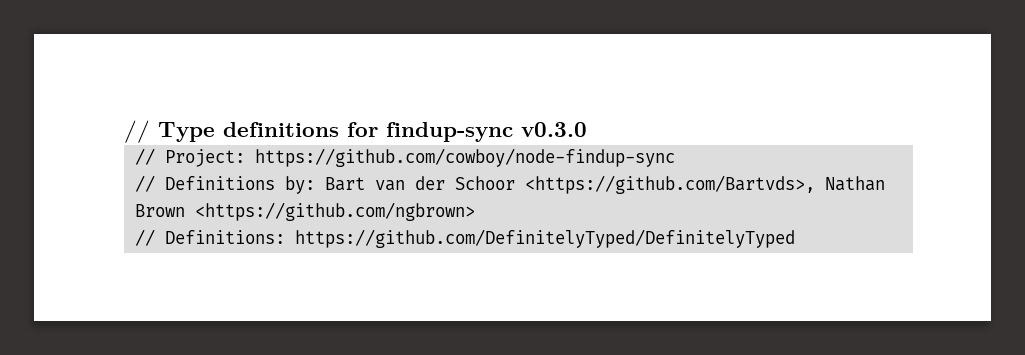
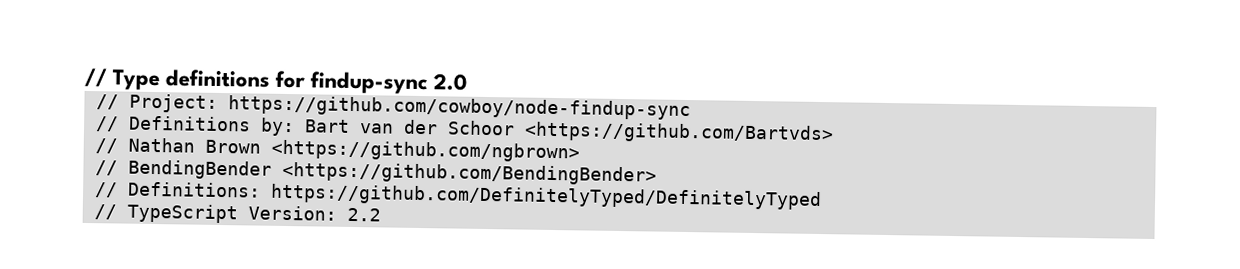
- // Type definitions for findup-sync v0.3.0
+ // Type definitions for findup-sync 2.0
- // Definitions by: Bart van der Schoor <https://github.com/Bartvds>, Nathan Brown <https://github.com/ngbrown>
+ // Definitions by: Bart van der Schoor <https://github.com/Bartvds>
+ // Nathan Brown <https://github.com/ngbrown>
+ // BendingBender <https://github.com/BendingBender>
+ // TypeScript Version: 2.2

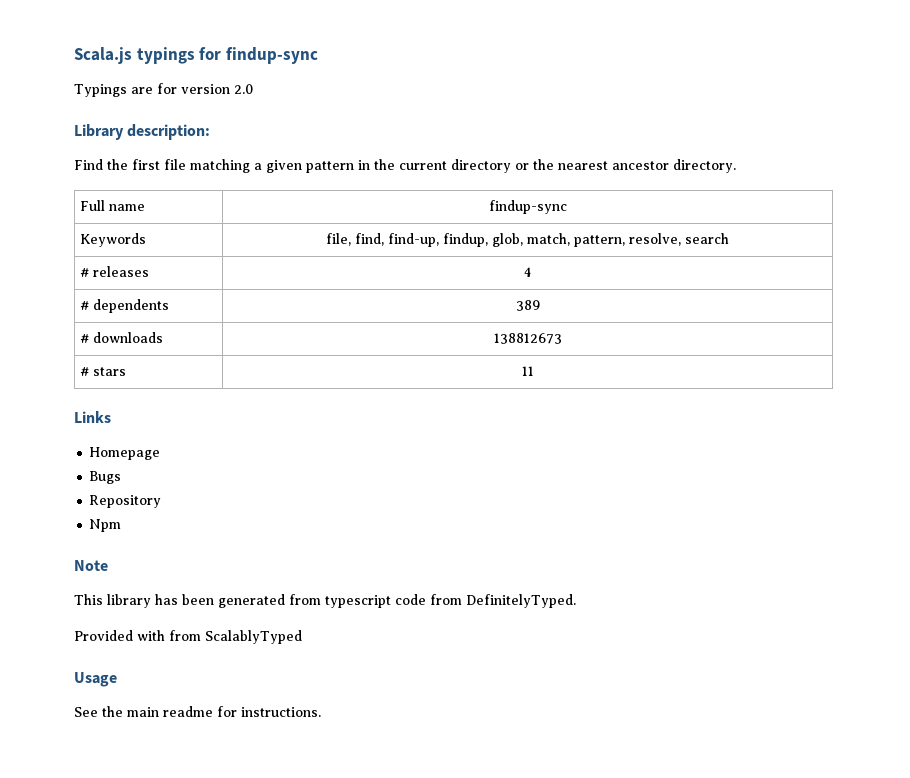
- // Type definitions for findup-sync 2.0
- // Project: https://github.com/cowboy/node-findup-sync
- // Definitions by: Bart van der Schoor <https://github.com/Bartvds>
- // Nathan Brown <https://github.com/ngbrown>
- // BendingBender <https://github.com/BendingBender>
- // Definitions: https://github.com/DefinitelyTyped/DefinitelyTyped
- // TypeScript Version: 2.2
+ Scala.js typings for findup-sync
+ Typings are for version 2.0
+ Library description:
+ Find the first file matching a given pattern in the current directory or the nearest ancestor directory.
+ Full name | findup-sync
+ Keywords | file, find, find-up, findup, glob, match, pattern, resolve, search
+ # releases | 4
+ # dependents | 389
+ # downloads | 138812673
+ # stars | 11
+ Links
+ Homepage
+ Bugs
+ Repository
+ Npm
+ Note
+ This library has been generated from typescript code from DefinitelyTyped.
+ Provided with from ScalablyTyped
+ Usage
+ See the main readme for instructions.

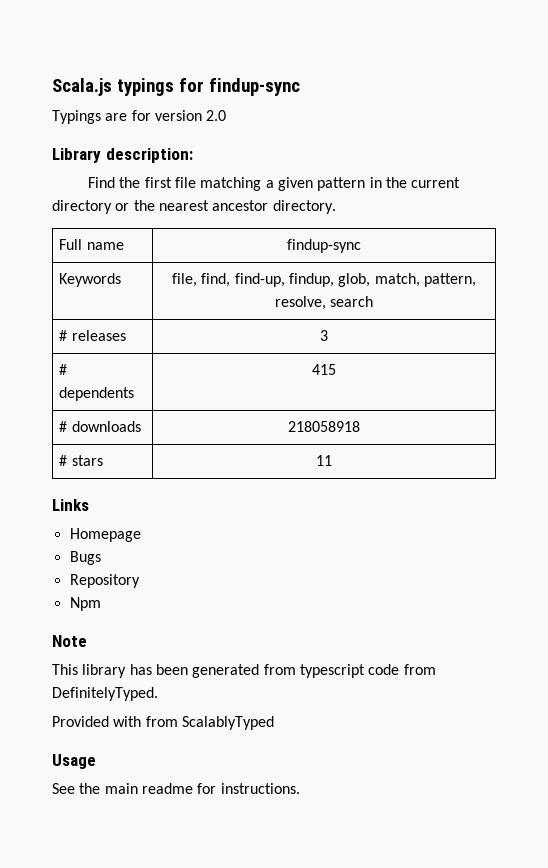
- # releases | 4
+ # releases | 3
- # dependents | 389
+ # dependents | 415
- # downloads | 138812673
+ # downloads | 218058918

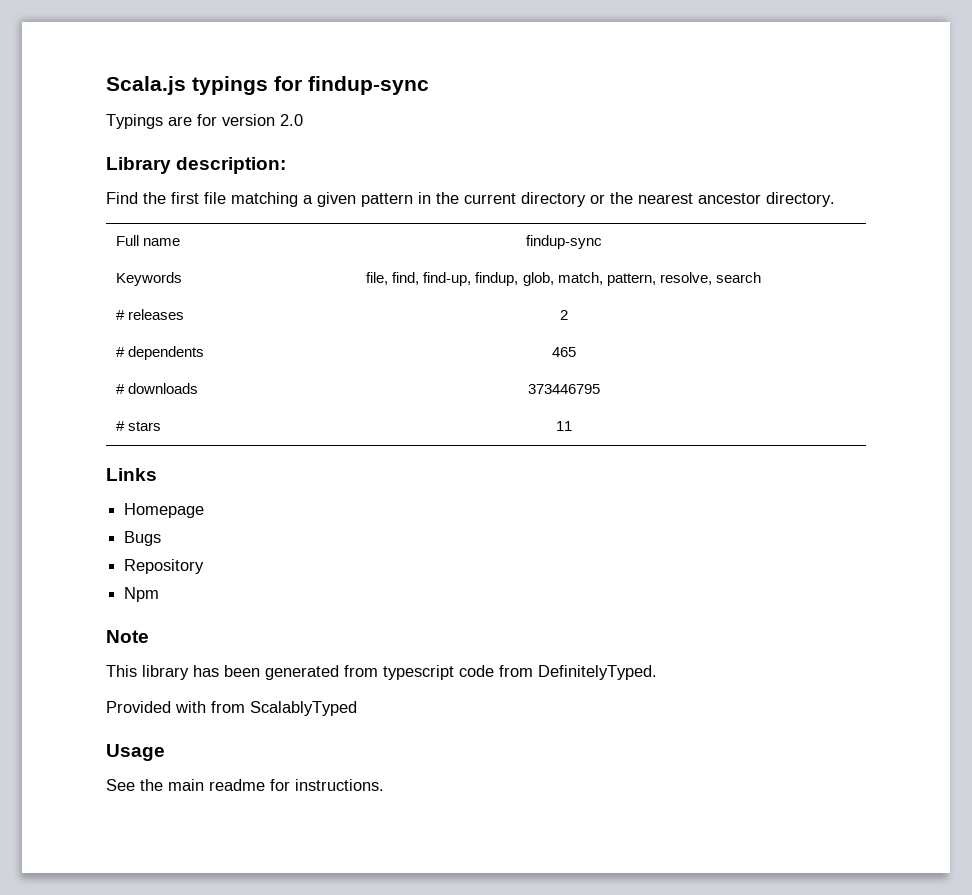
- # releases | 3
+ # releases | 2
- # dependents | 415
+ # dependents | 465
- # downloads | 218058918
+ # downloads | 373446795

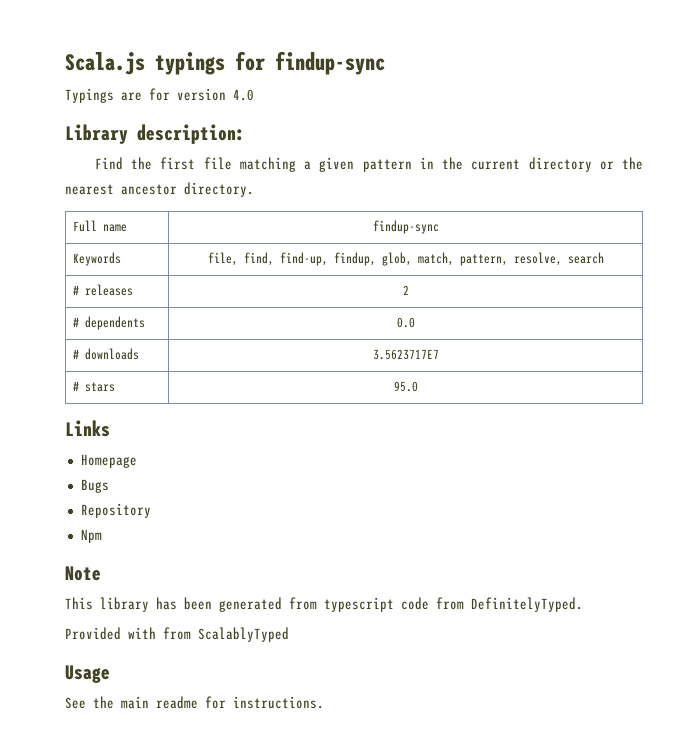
- Typings are for version 2.0
+ Typings are for version 4.0
- # dependents | 465
+ # dependents | 0.0
- # downloads | 373446795
+ # downloads | 3.5623717E7
- # stars | 11
+ # stars | 95.0

